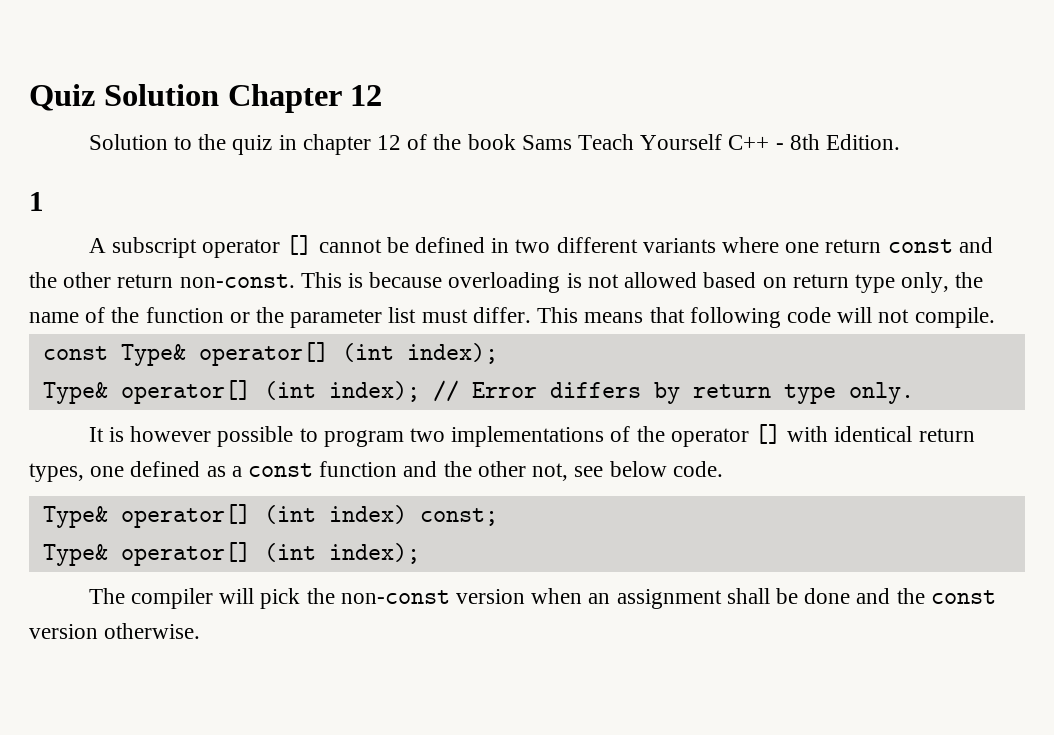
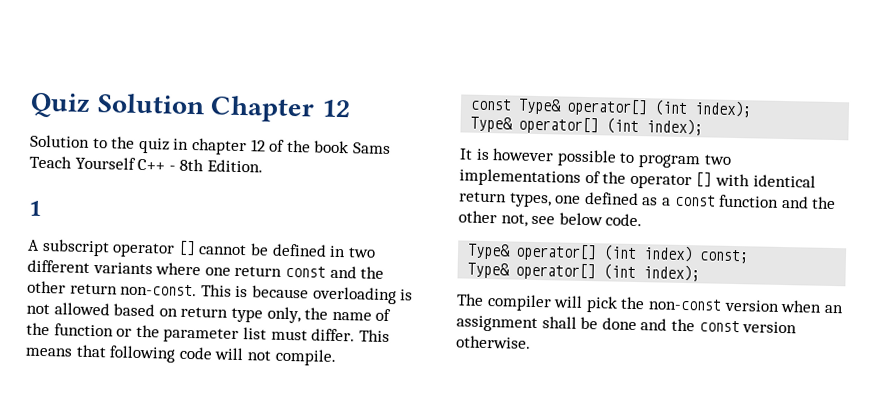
  const Type& operator[] (int index);
- Type& operator[] (int index); // Error differs by return type only.
+ Type& operator[] (int index);

